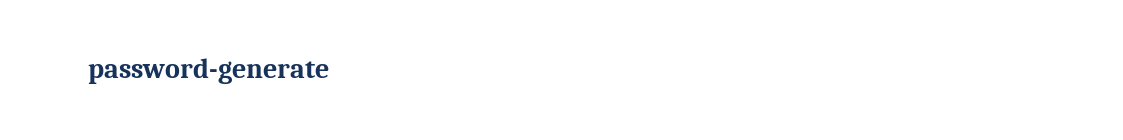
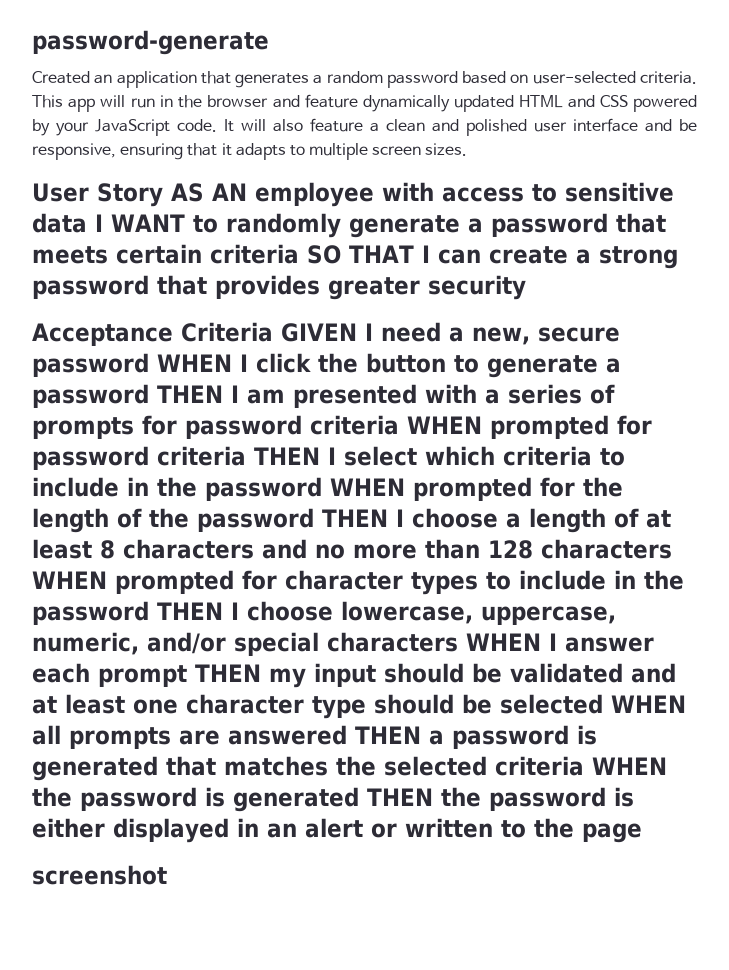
+ Created an application that generates a random password based on user-selected criteria. This app will run in the browser and feature dynamically updated HTML and CSS powered by your JavaScript code. It will also feature a clean and polished user interface and be responsive, ensuring that it adapts to multiple screen sizes.
+ User Story AS AN employee with access to sensitive data I WANT to randomly generate a password that meets certain criteria SO THAT I can create a strong password that provides greater security
+ Acceptance Criteria GIVEN I need a new, secure password WHEN I click the button to generate a password THEN I am presented with a series of prompts for password criteria WHEN prompted for password criteria THEN I select which criteria to include in the password WHEN prompted for the length of the password THEN I choose a length of at least 8 characters and no more than 128 characters WHEN prompted for character types to include in the password THEN I choose lowercase, uppercase, numeric, and/or special characters WHEN I answer each prompt THEN my input should be validated and at least one character type should be selected WHEN all prompts are answered THEN a password is generated that matches the selected criteria WHEN the password is generated THEN the password is either displayed in an alert or written to the page
+ screenshot

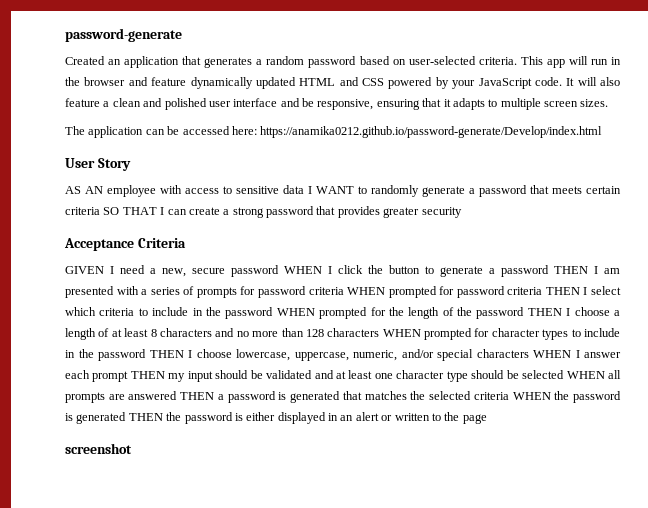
+ The application can be accessed here: https://anamika0212.github.io/password-generate/Develop/index.html
- User Story AS AN employee with access to sensitive data I WANT to randomly generate a password that meets certain criteria SO THAT I can create a strong password that provides greater security
+ User Story
+ AS AN employee with access to sensitive data I WANT to randomly generate a password that meets certain criteria SO THAT I can create a strong password that provides greater security
- Acceptance Criteria GIVEN I need a new, secure password WHEN I click the button to generate a password THEN I am presented with a series of prompts for password criteria WHEN prompted for password criteria THEN I select which criteria to include in the password WHEN prompted for the length of the password THEN I choose a length of at least 8 characters and no more than 128 characters WHEN prompted for character types to include in the password THEN I choose lowercase, uppercase, numeric, and/or special characters WHEN I answer each prompt THEN my input should be validated and at least one character type should be selected WHEN all prompts are answered THEN a password is generated that matches the selected criteria WHEN the password is generated THEN the password is either displayed in an alert or written to the page
+ Acceptance Criteria
+ GIVEN I need a new, secure password WHEN I click the button to generate a password THEN I am presented with a series of prompts for password criteria WHEN prompted for password criteria THEN I select which criteria to include in the password WHEN prompted for the length of the password THEN I choose a length of at least 8 characters and no more than 128 characters WHEN prompted for character types to include in the password THEN I choose lowercase, uppercase, numeric, and/or special characters WHEN I answer each prompt THEN my input should be validated and at least one character type should be selected WHEN all prompts are answered THEN a password is generated that matches the selected criteria WHEN the password is generated THEN the password is either displayed in an alert or written to the page

